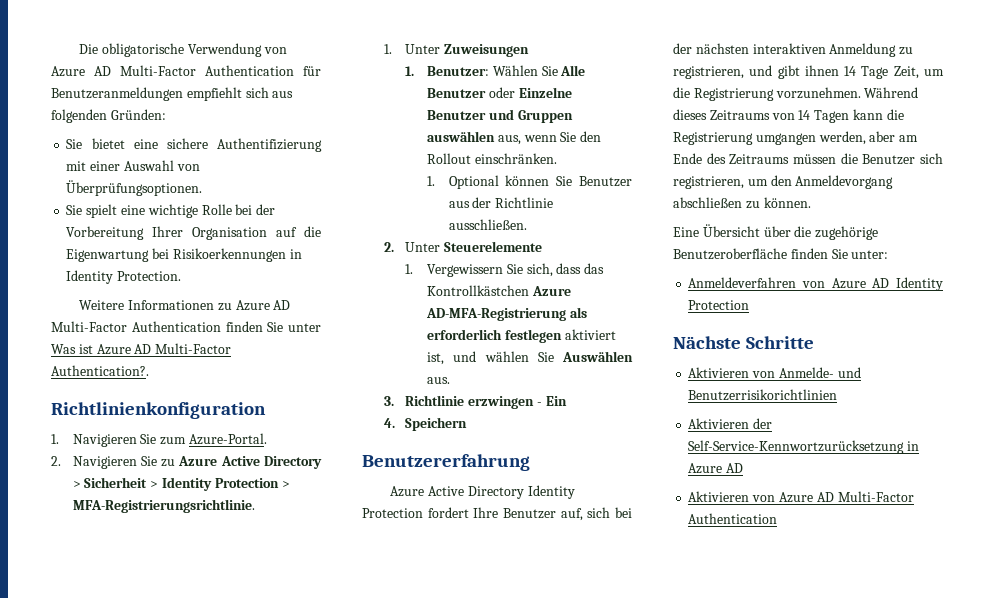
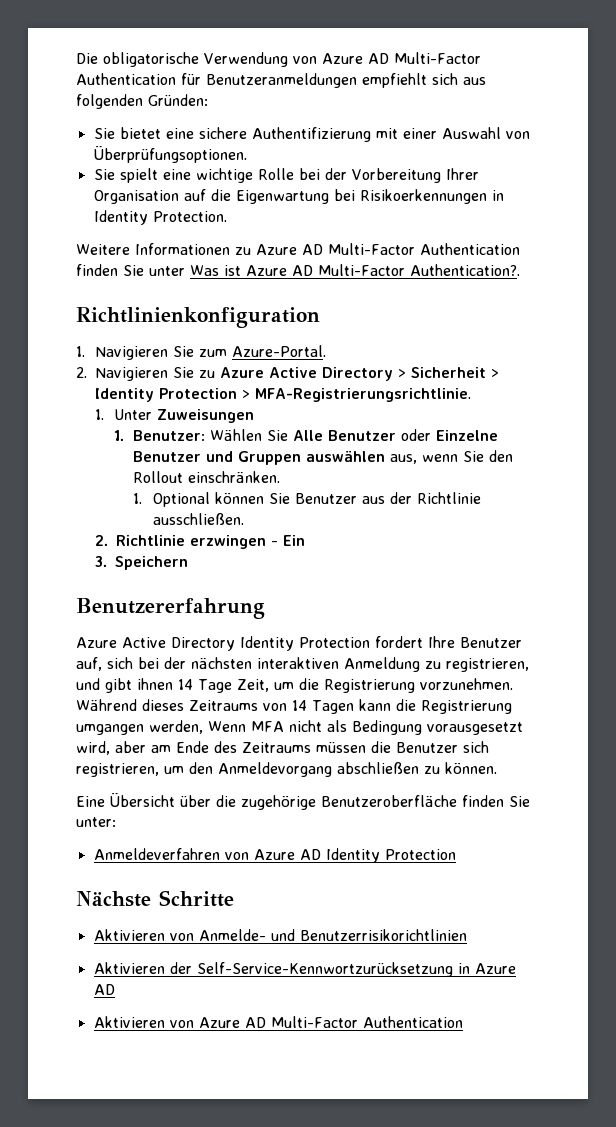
- 2. Unter Steuerelemente
- 1. Vergewissern Sie sich, dass das Kontrollkästchen Azure AD-MFA-Registrierung als erforderlich festlegen aktiviert ist, und wählen Sie Auswählen aus.
- 3. Richtlinie erzwingen - Ein
+ 2. Richtlinie erzwingen - Ein
- 4. Speichern
+ 3. Speichern
- Während dieses Zeitraums von 14 Tagen kann die Registrierung umgangen werden, aber am Ende des Zeitraums müssen die Benutzer sich registrieren, um den Anmeldevorgang abschließen zu können.
+ Während dieses Zeitraums von 14 Tagen kann die Registrierung umgangen werden, Wenn MFA nicht als Bedingung vorausgesetzt wird, aber am Ende des Zeitraums müssen die Benutzer sich registrieren, um den Anmeldevorgang abschließen zu können.

